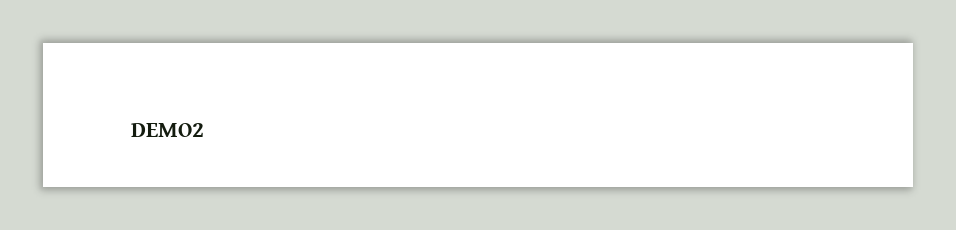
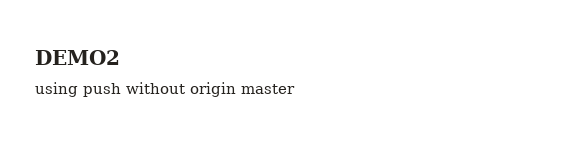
+ using push without origin master

